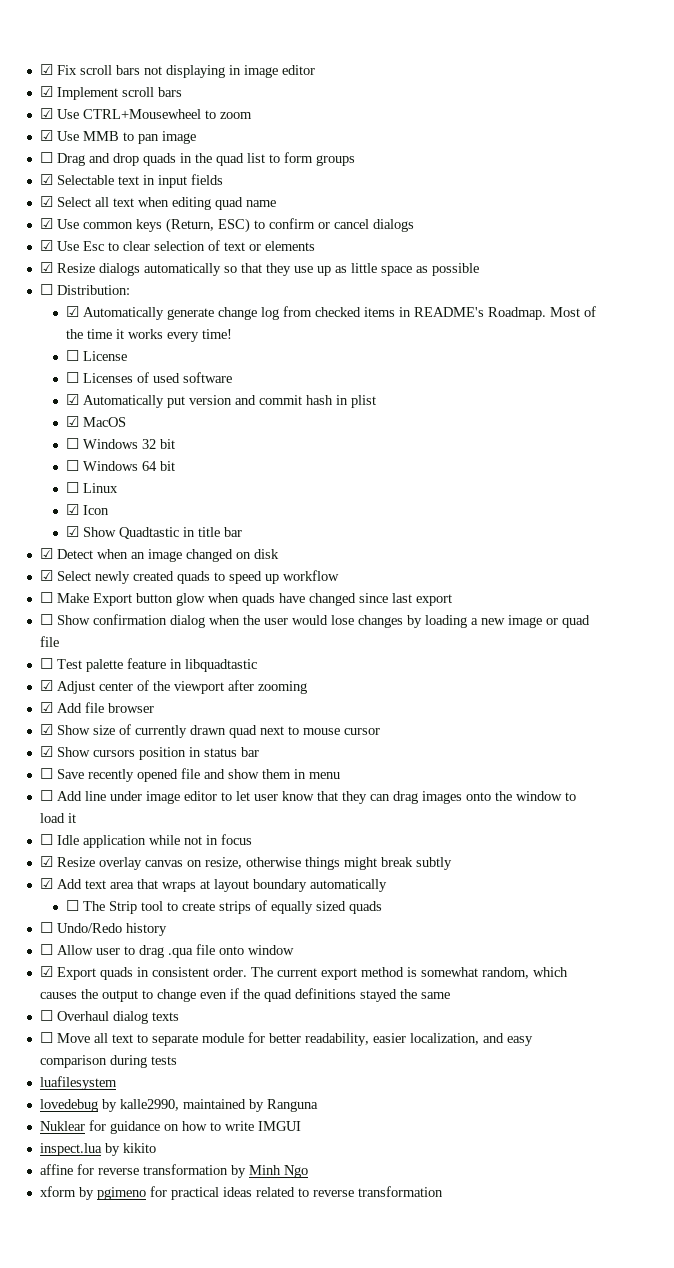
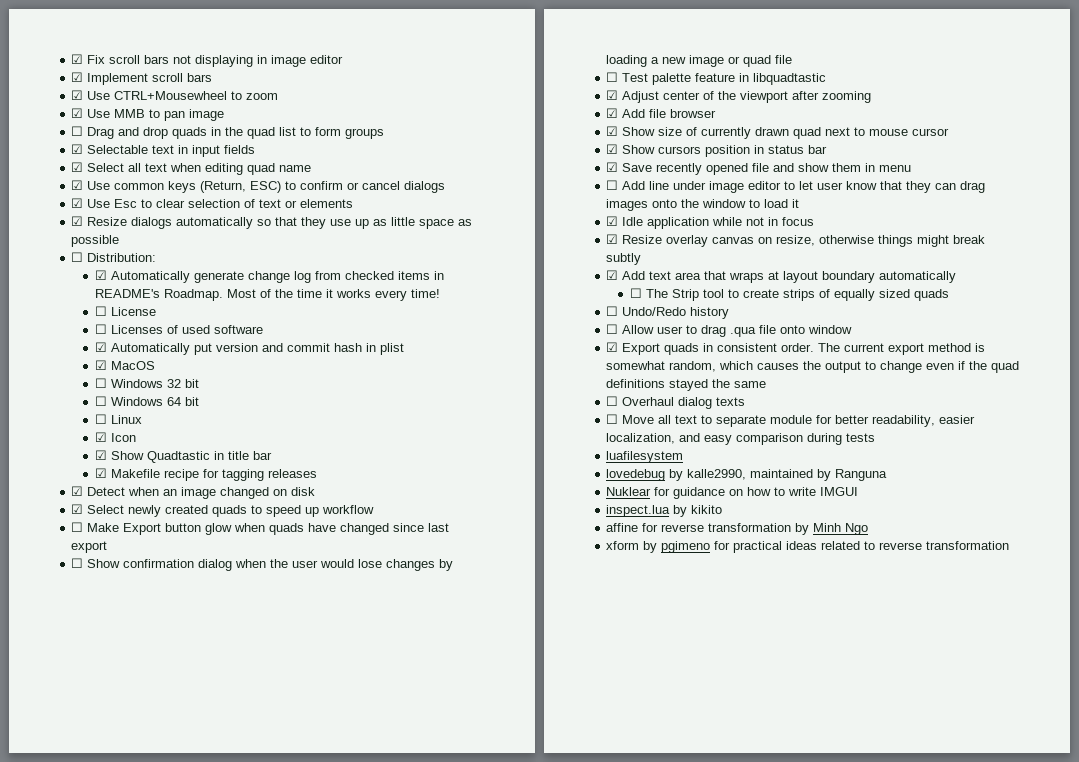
+ ☑ Makefile recipe for tagging releases
- ☐ Save recently opened file and show them in menu
+ ☑ Save recently opened file and show them in menu
- ☐ Idle application while not in focus
+ ☑ Idle application while not in focus

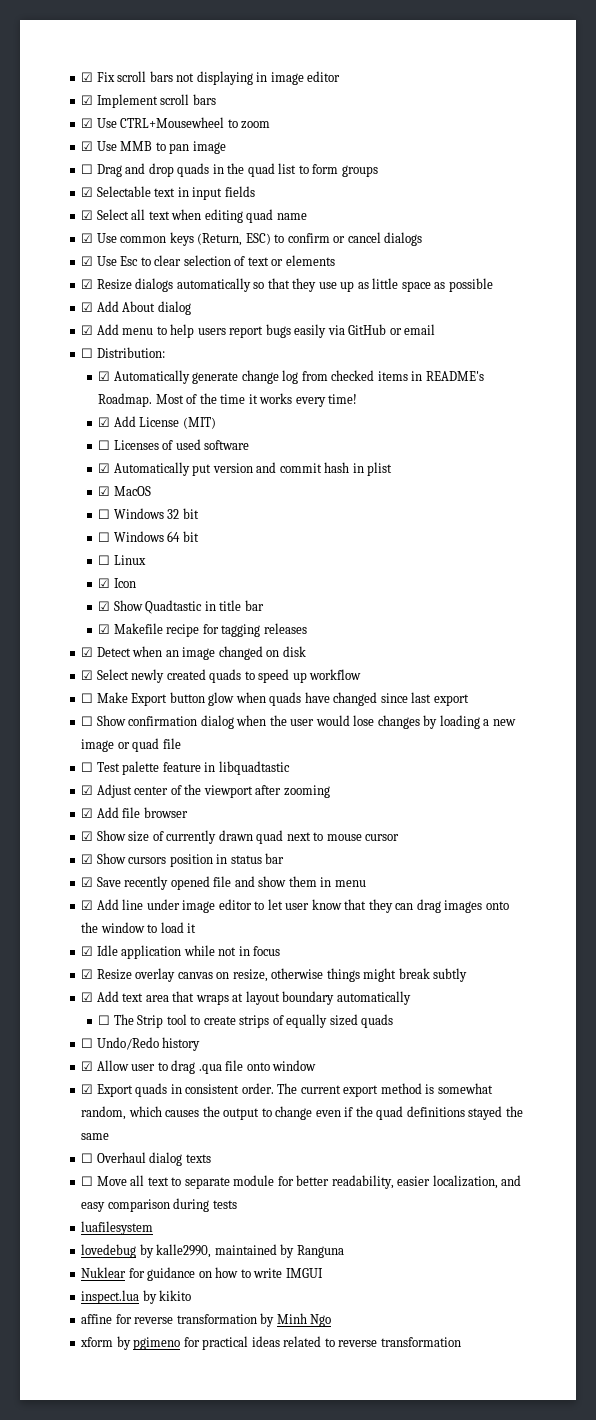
+ ☑ Add About dialog
+ ☑ Add menu to help users report bugs easily via GitHub or email
- ☐ License
+ ☑ Add License (MIT)
- ☐ Add line under image editor to let user know that they can drag images onto the window to load it
+ ☑ Add line under image editor to let user know that they can drag images onto the window to load it
- ☐ Allow user to drag .qua file onto window
+ ☑ Allow user to drag .qua file onto window

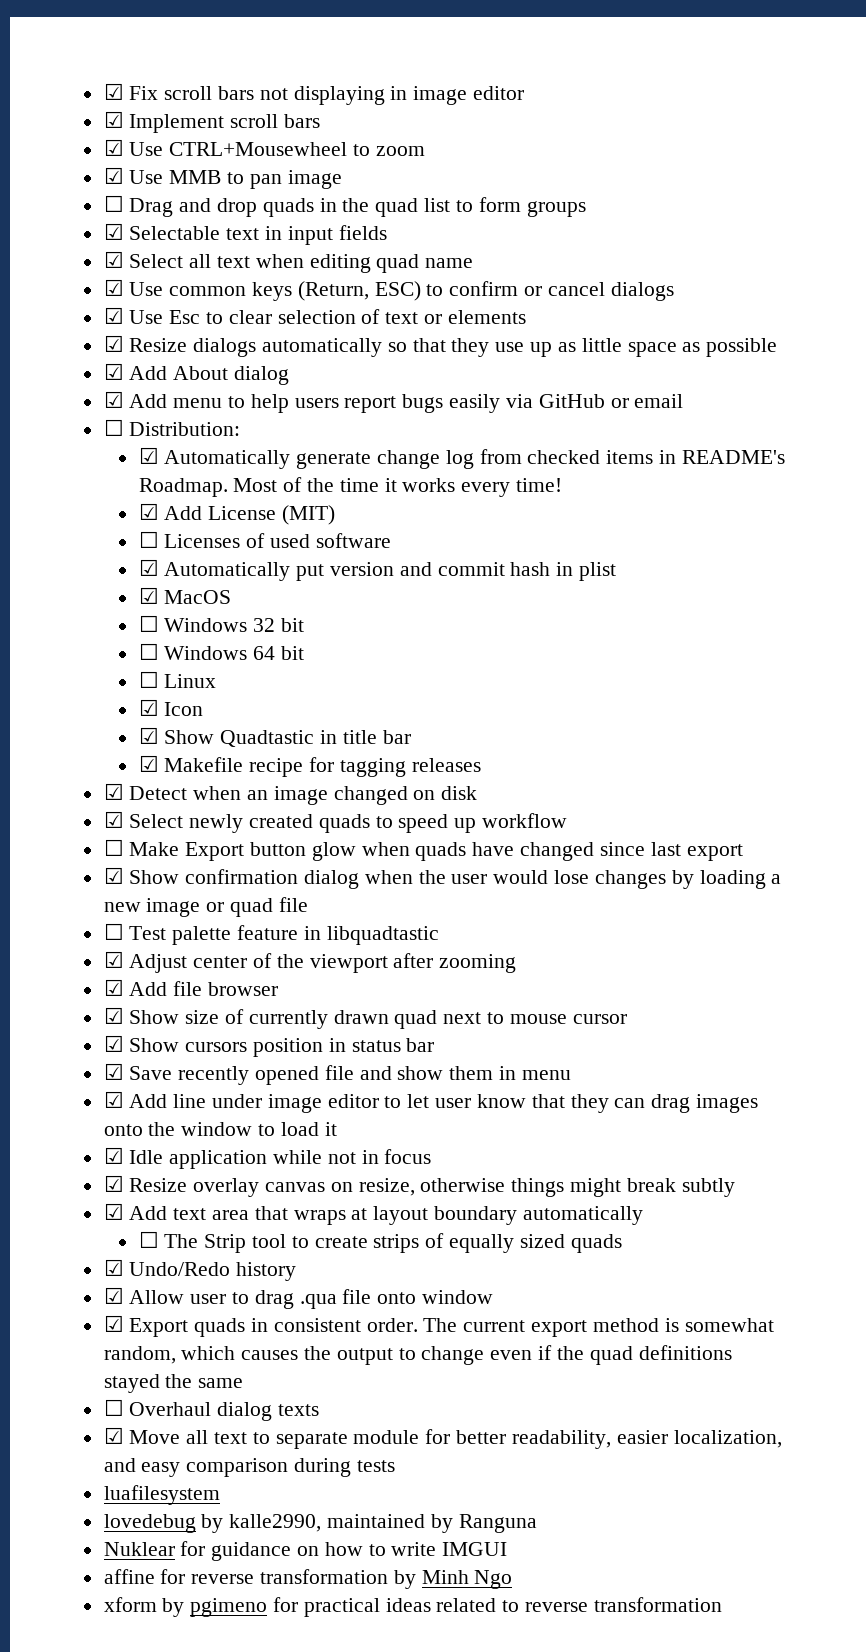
- ☐ Show confirmation dialog when the user would lose changes by loading a new image or quad file
+ ☑ Show confirmation dialog when the user would lose changes by loading a new image or quad file
- ☐ Undo/Redo history
+ ☑ Undo/Redo history
- ☐ Move all text to separate module for better readability, easier localization, and easy comparison during tests
+ ☑ Move all text to separate module for better readability, easier localization, and easy comparison during tests
- inspect.lua by kikito

